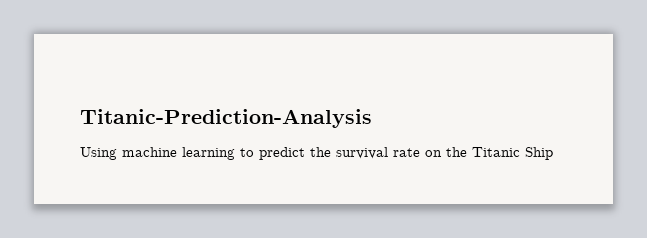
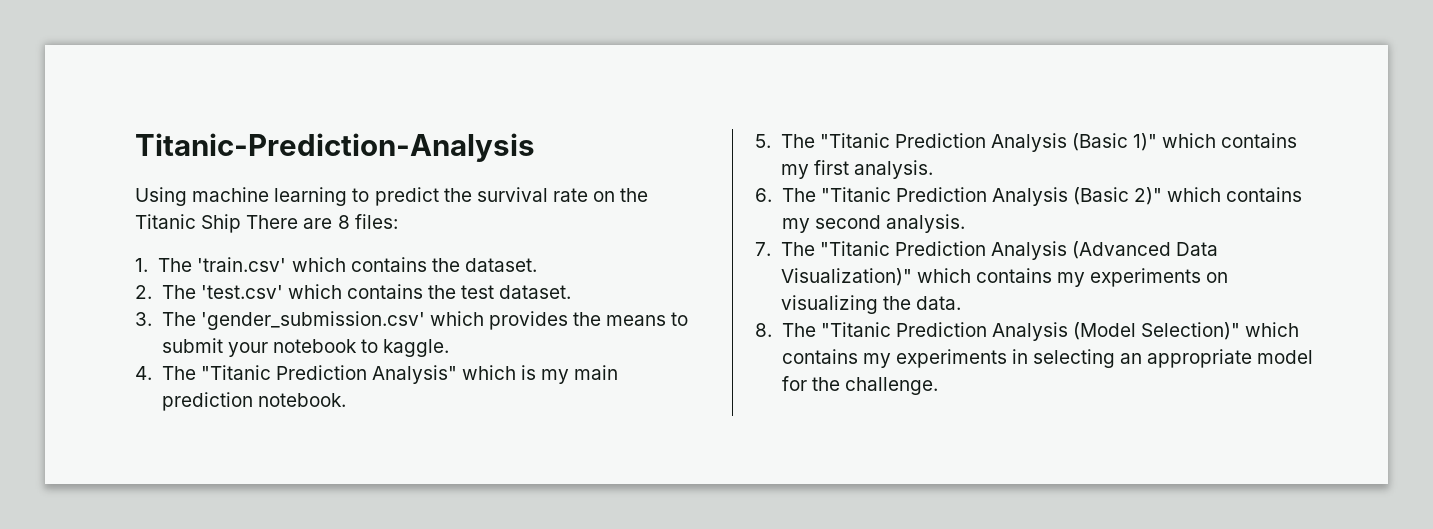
- Using machine learning to predict the survival rate on the Titanic Ship
+ Using machine learning to predict the survival rate on the Titanic Ship There are 8 files:
+ 1. The 'train.csv' which contains the dataset.
+ 2. The 'test.csv' which contains the test dataset.
+ 3. The 'gender_submission.csv' which provides the means to submit your notebook to kaggle.
+ 4. The "Titanic Prediction Analysis" which is my main prediction notebook.
+ 5. The "Titanic Prediction Analysis (Basic 1)" which contains my first analysis.
+ 6. The "Titanic Prediction Analysis (Basic 2)" which contains my second analysis.
+ 7. The "Titanic Prediction Analysis (Advanced Data Visualization)" which contains my experiments on visualizing the data.
+ 8. The "Titanic Prediction Analysis (Model Selection)" which contains my experiments in selecting an appropriate model for the challenge.

